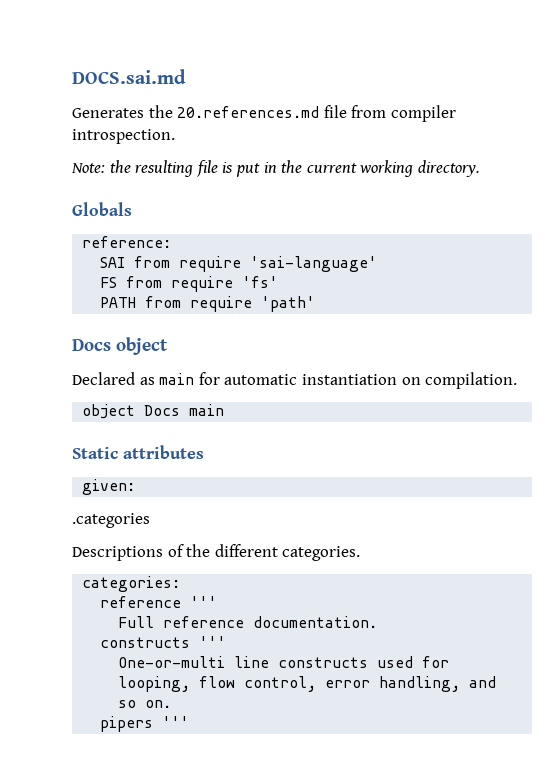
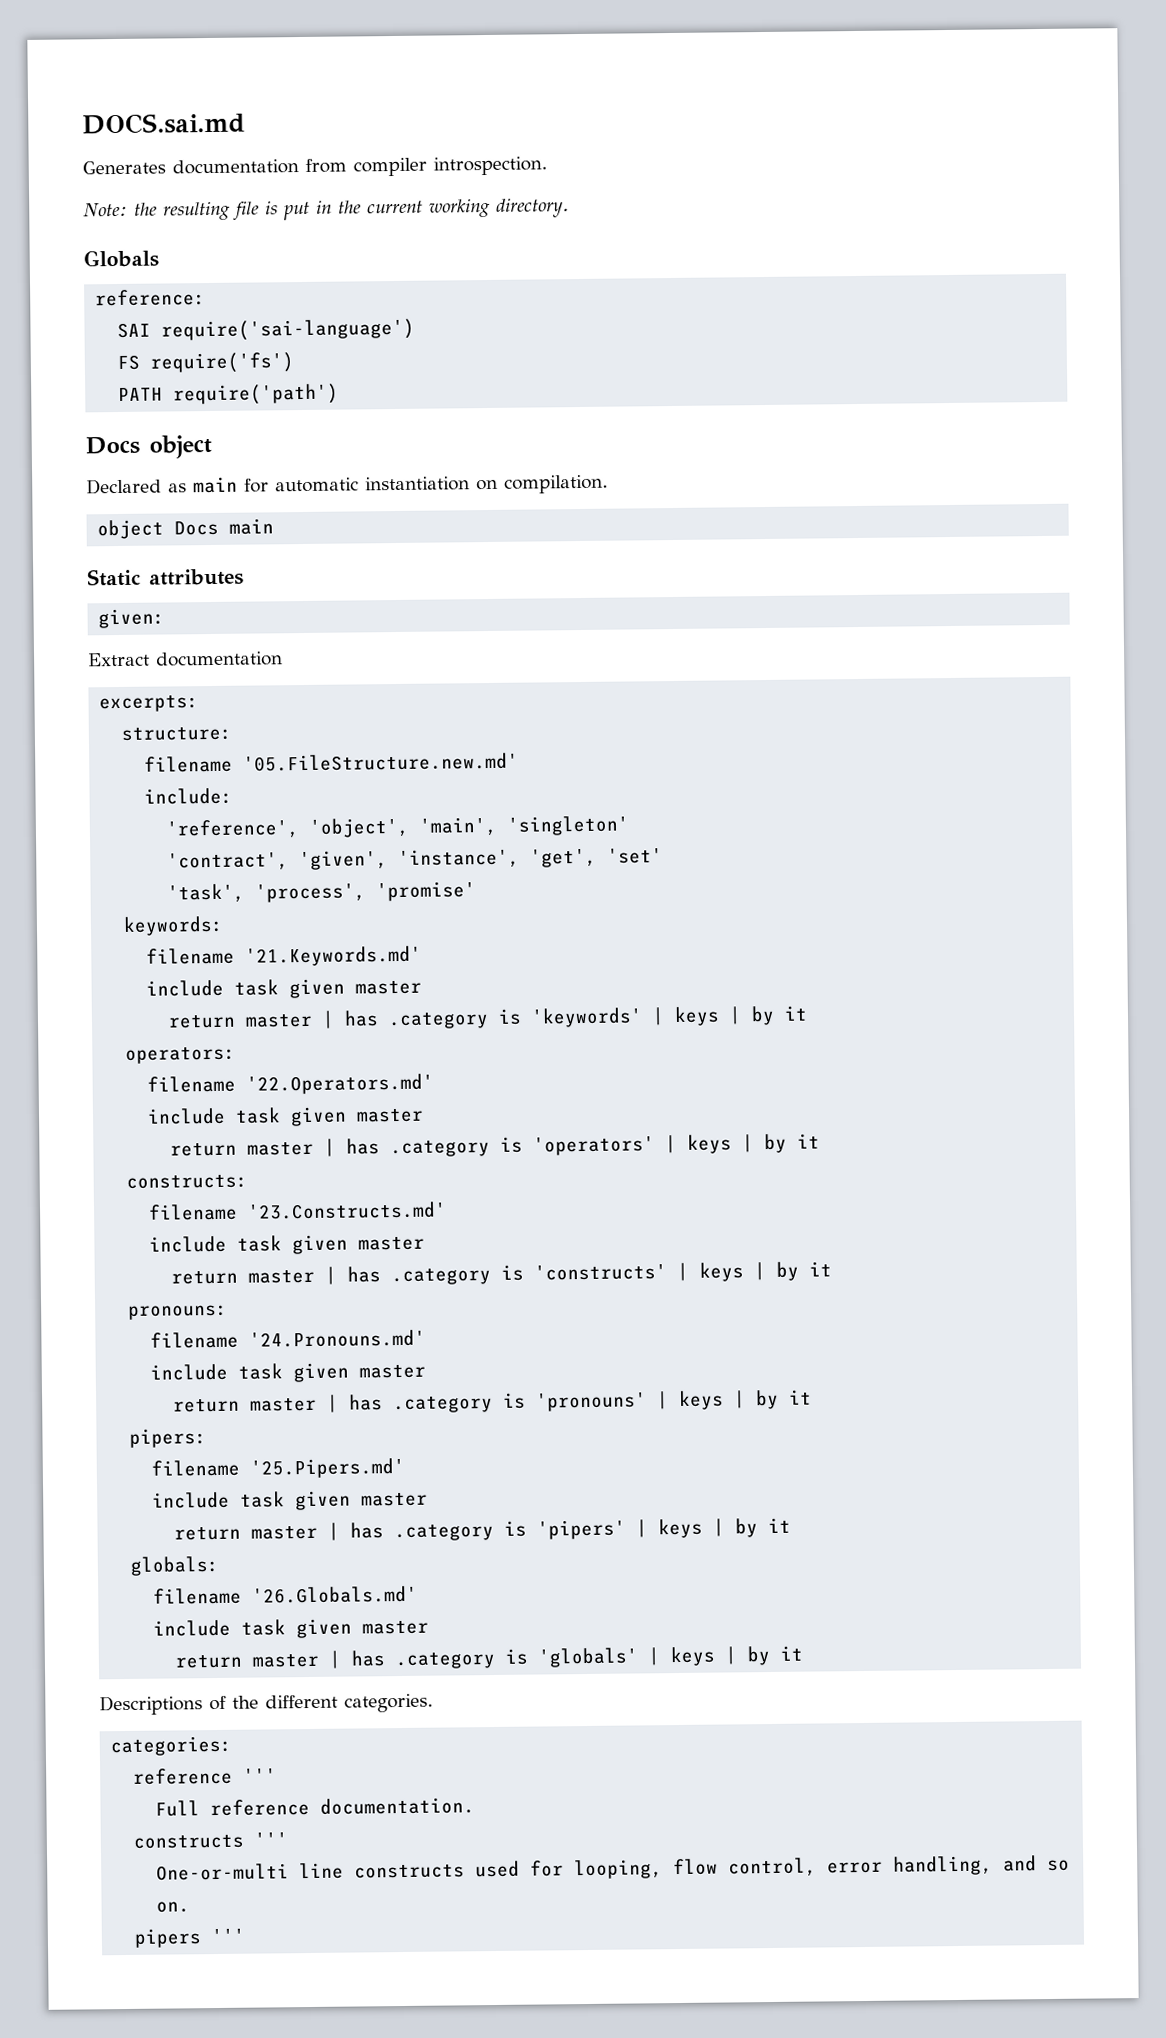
- Generates the 20.references.md file from compiler introspection.
+ Generates documentation from compiler introspection.
- SAI from require 'sai-language'
- FS from require 'fs'
- PATH from require 'path'
+ SAI require('sai-language')
+ FS require('fs')
+ PATH require('path')
- .categories
+ Extract documentation
+ excerpts:
+ structure:
+ filename '05.FileStructure.new.md'
+ include:
+ 'reference', 'object', 'main', 'singleton'
+ 'contract', 'given', 'instance', 'get', 'set'
+ 'task', 'process', 'promise'
+ keywords:
+ filename '21.Keywords.md'
+ include task given master
+ return master | has .category is 'keywords' | keys | by it
+ operators:
+ filename '22.Operators.md'
+ include task given master
+ return master | has .category is 'operators' | keys | by it
+ constructs:
+ filename '23.Constructs.md'
+ include task given master
+ return master | has .category is 'constructs' | keys | by it
+ pronouns:
+ filename '24.Pronouns.md'
+ include task given master
+ return master | has .category is 'pronouns' | keys | by it
+ pipers:
+ filename '25.Pipers.md'
+ include task given master
+ return master | has .category is 'pipers' | keys | by it
+ globals:
+ filename '26.Globals.md'
+ include task given master
+ return master | has .category is 'globals' | keys | by it

